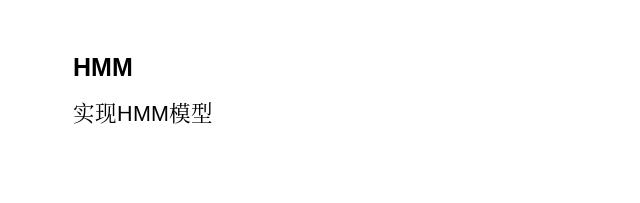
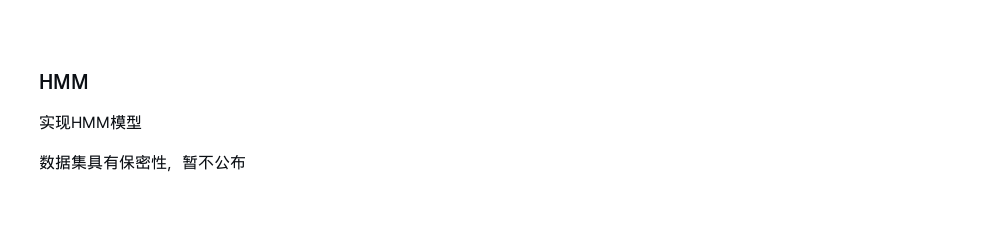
+ 数据集具有保密性，暂不公布

